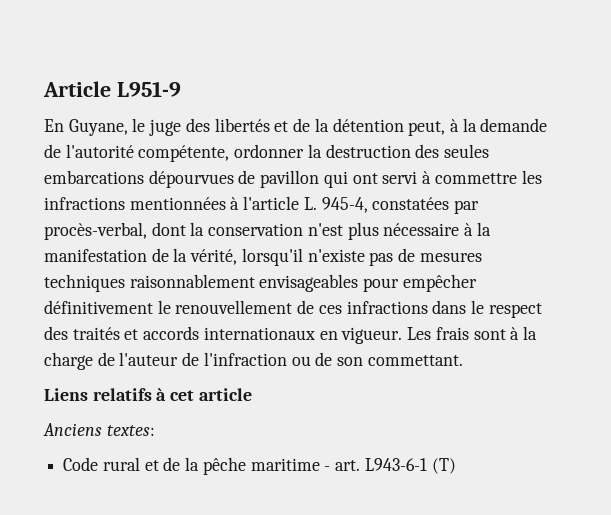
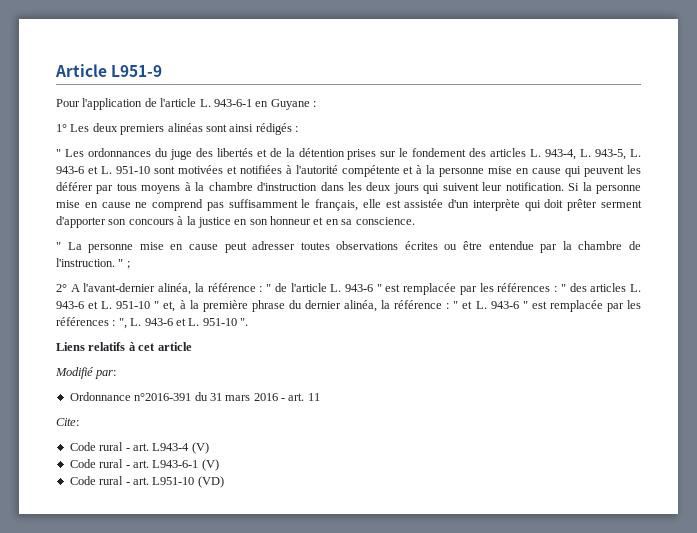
- En Guyane, le juge des libertés et de la détention peut, à la demande de l'autorité compétente, ordonner la destruction des seules embarcations dépourvues de pavillon qui ont servi à commettre les infractions mentionnées à l'article L. 945-4, constatées par procès-verbal, dont la conservation n'est plus nécessaire à la manifestation de la vérité, lorsqu'il n'existe pas de mesures techniques raisonnablement envisageables pour empêcher définitivement le renouvellement de ces infractions dans le respect des traités et accords internationaux en vigueur. Les frais sont à la charge de l'auteur de l'infraction ou de son commettant.
+ Pour l'application de l'article L. 943-6-1 en Guyane :
+ 1° Les deux premiers alinéas sont ainsi rédigés :
+ " Les ordonnances du juge des libertés et de la détention prises sur le fondement des articles L. 943-4, L. 943-5, L. 943-6 et L. 951-10 sont motivées et notifiées à l'autorité compétente et à la personne mise en cause qui peuvent les déférer par tous moyens à la chambre d'instruction dans les deux jours qui suivent leur notification. Si la personne mise en cause ne comprend pas suffisamment le français, elle est assistée d'un interprète qui doit prêter serment d'apporter son concours à la justice en son honneur et en sa conscience.
+ " La personne mise en cause peut adresser toutes observations écrites ou être entendue par la chambre de l'instruction. " ;
+ 2° A l'avant-dernier alinéa, la référence : " de l'article L. 943-6 " est remplacée par les références : " des articles L. 943-6 et L. 951-10 " et, à la première phrase du dernier alinéa, la référence : " et L. 943-6 " est remplacée par les références : ", L. 943-6 et L. 951-10 ".
- Anciens textes:
- Code rural et de la pêche maritime - art. L943-6-1 (T)
+ Modifié par:
+ Ordonnance n°2016-391 du 31 mars 2016 - art. 11
+ Cite:
+ Code rural - art. L943-4 (V)
+ Code rural - art. L943-6-1 (V)
+ Code rural - art. L951-10 (VD)

